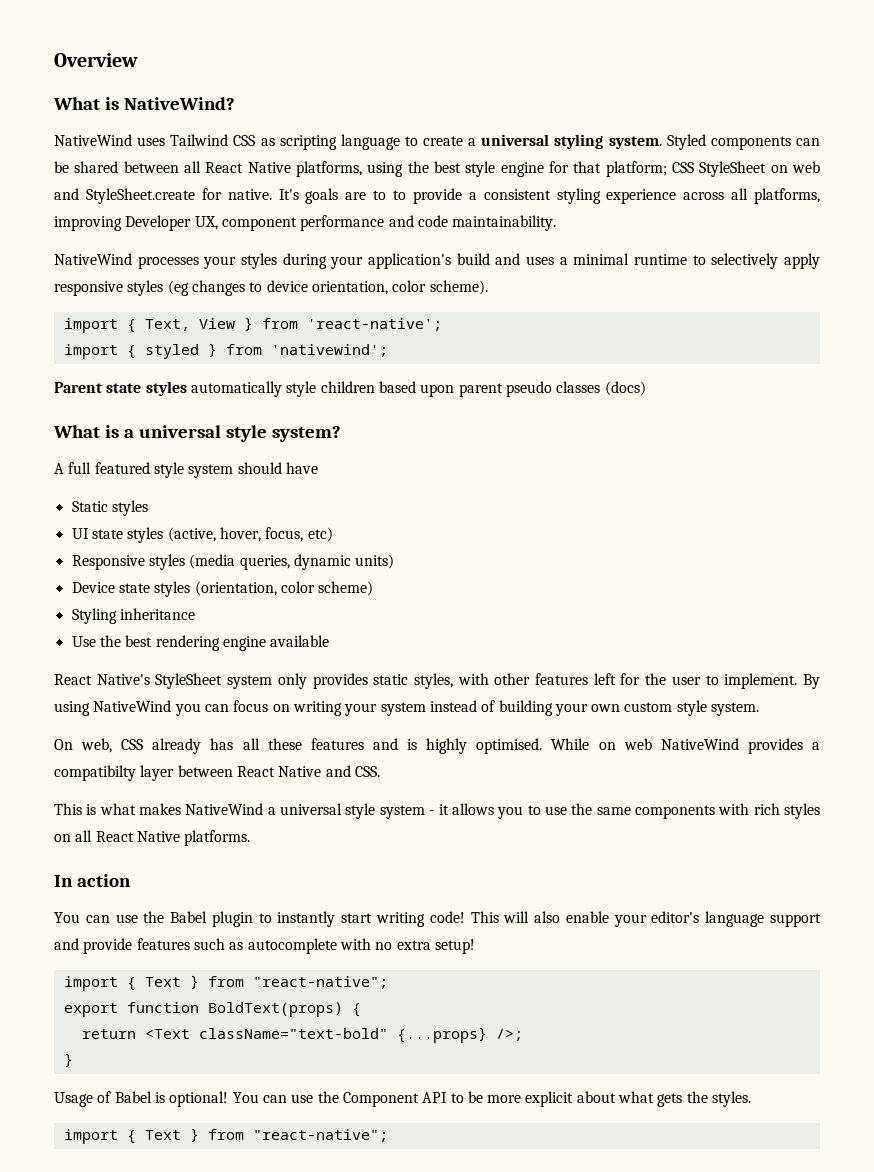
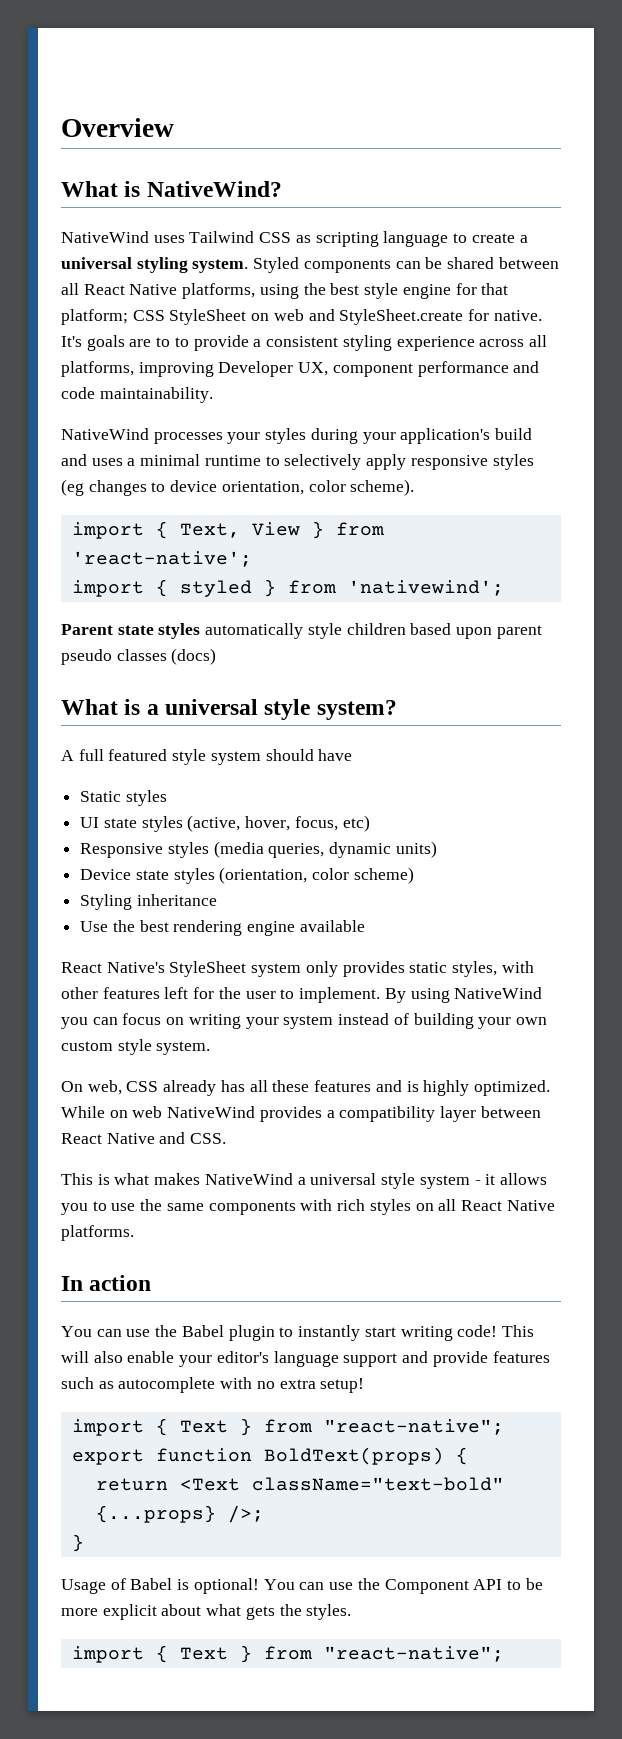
- On web, CSS already has all these features and is highly optimised.
+ On web, CSS already has all these features and is highly optimized.
- While on web NativeWind provides a compatibilty layer between React Native and CSS.
+ While on web NativeWind provides a compatibility layer between React Native and CSS.

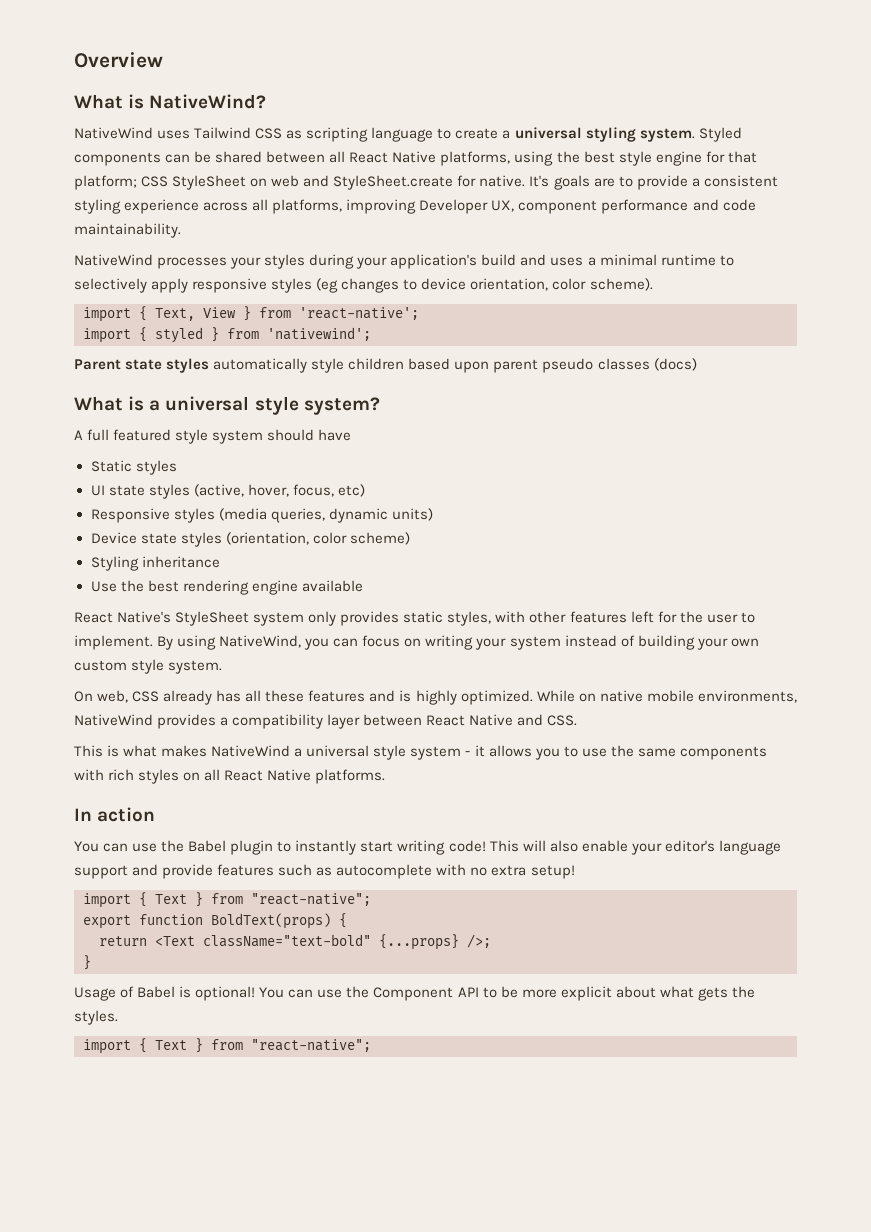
- It's goals are to to provide a consistent styling experience across all platforms, improving Developer UX, component performance and code maintainability.
+ It's goals are to provide a consistent styling experience across all platforms, improving Developer UX, component performance and code maintainability.
- By using NativeWind you can focus on writing your system instead of building your own custom style system.
+ By using NativeWind, you can focus on writing your system instead of building your own custom style system.
- While on web NativeWind provides a compatibility layer between React Native and CSS.
+ While on native mobile environments, NativeWind provides a compatibility layer between React Native and CSS.

